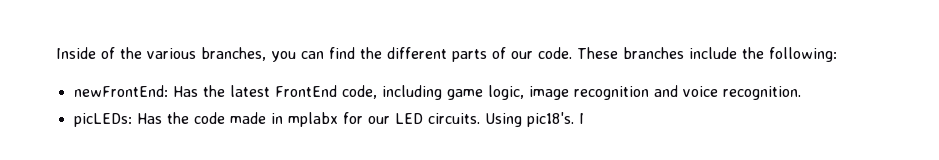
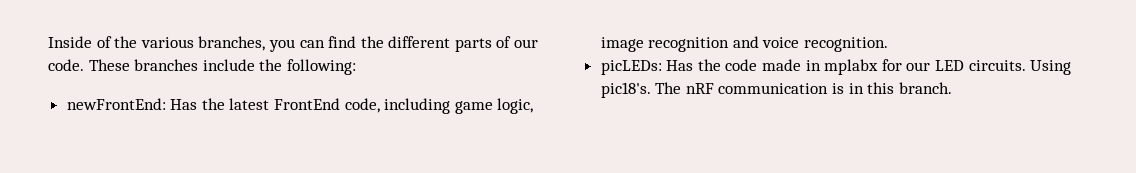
- I
+ The nRF communication is in this branch.

